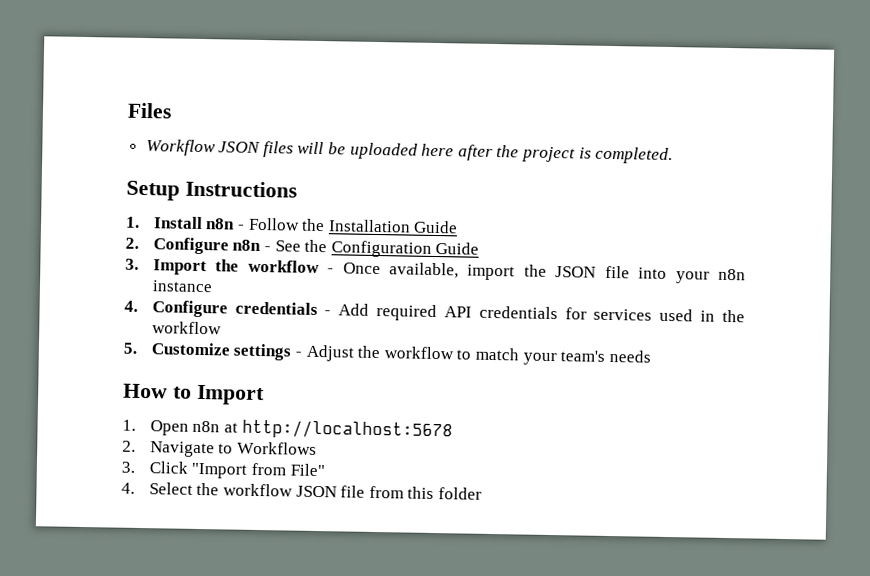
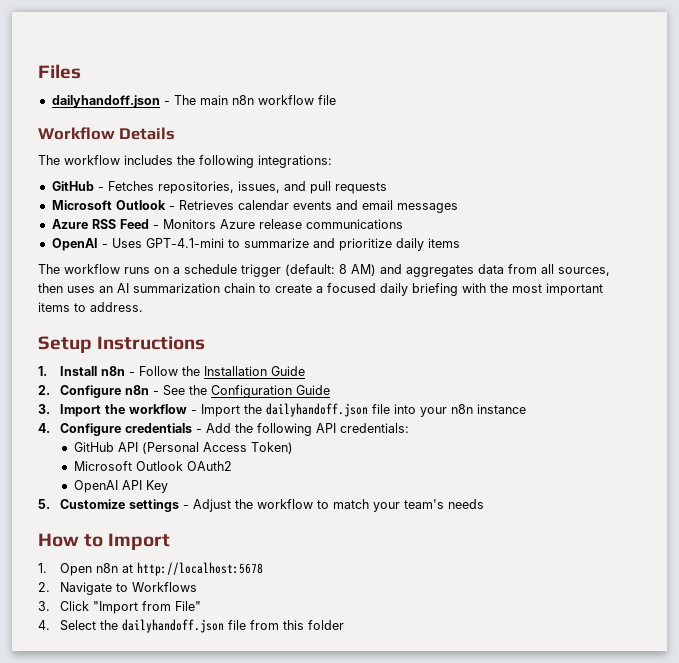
- Workflow JSON files will be uploaded here after the project is completed.
+ dailyhandoff.json - The main n8n workflow file
+ Workflow Details
+ The workflow includes the following integrations:
+ GitHub - Fetches repositories, issues, and pull requests
+ Microsoft Outlook - Retrieves calendar events and email messages
+ Azure RSS Feed - Monitors Azure release communications
+ OpenAI - Uses GPT-4.1-mini to summarize and prioritize daily items
+ The workflow runs on a schedule trigger (default: 8 AM) and aggregates data from all sources, then uses an AI summarization chain to create a focused daily briefing with the most important items to address.
- 3. Import the workflow - Once available, import the JSON file into your n8n instance
+ 3. Import the workflow - Import the dailyhandoff.json file into your n8n instance
- 4. Configure credentials - Add required API credentials for services used in the workflow
+ 4. Configure credentials - Add the following API credentials:
+ GitHub API (Personal Access Token)
+ Microsoft Outlook OAuth2
+ OpenAI API Key
- 4. Select the workflow JSON file from this folder
+ 4. Select the dailyhandoff.json file from this folder

